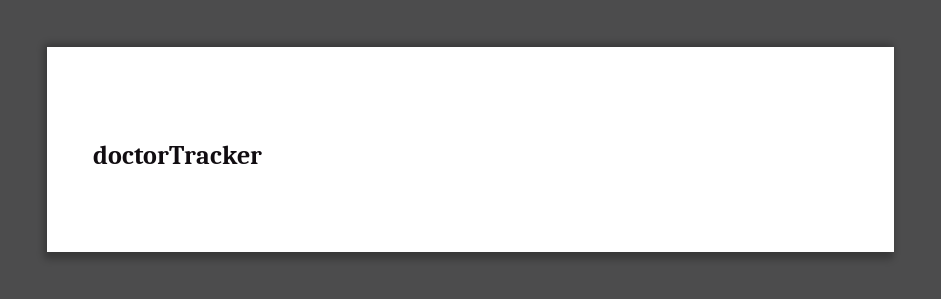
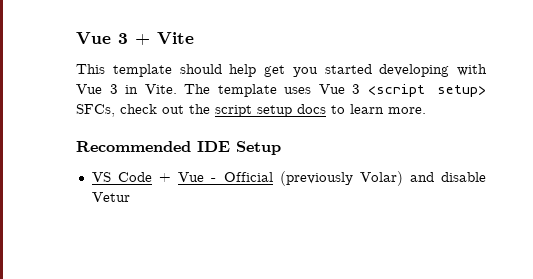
- doctorTracker
+ Vue 3 + Vite
+ This template should help get you started developing with Vue 3 in Vite. The template uses Vue 3 <script setup> SFCs, check out the script setup docs to learn more.
+ Recommended IDE Setup
+ VS Code + Vue - Official (previously Volar) and disable Vetur

